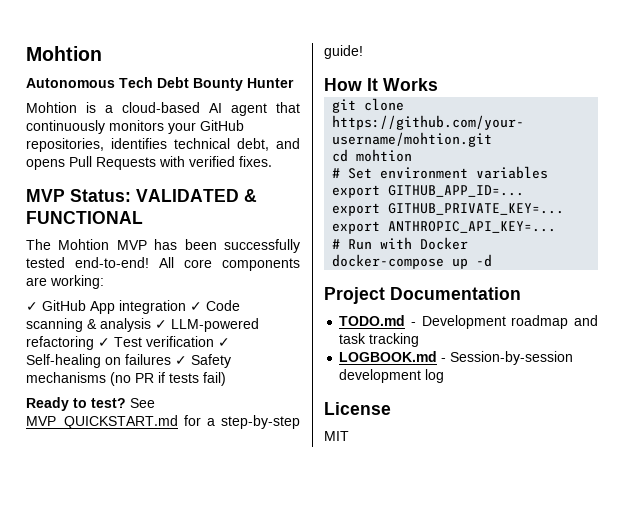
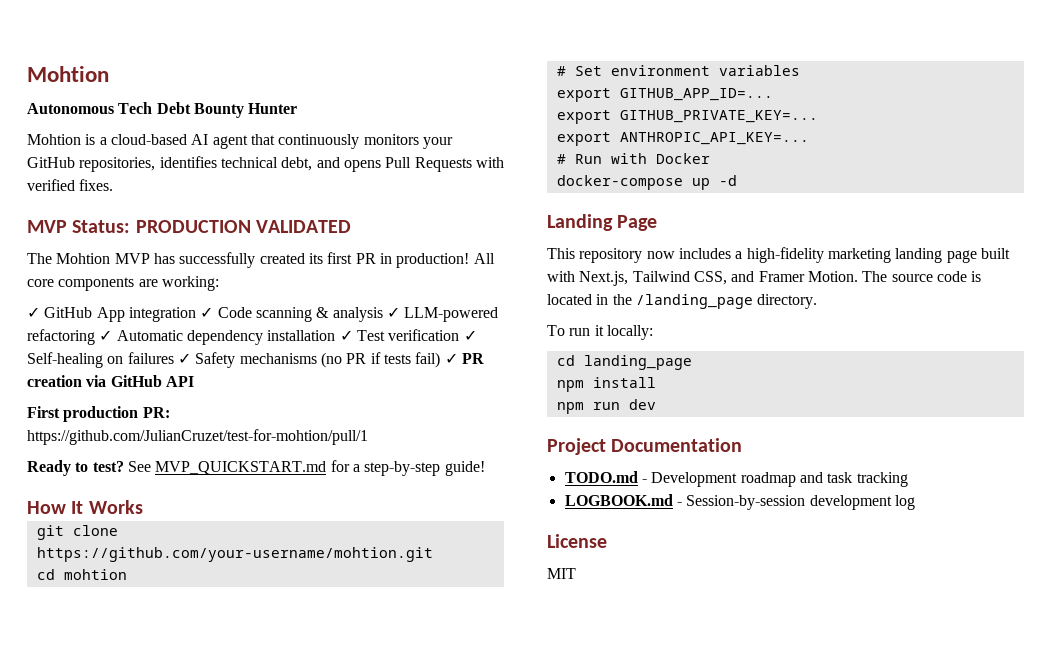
- MVP Status: VALIDATED & FUNCTIONAL
+ MVP Status: PRODUCTION VALIDATED
- The Mohtion MVP has been successfully tested end-to-end!
+ The Mohtion MVP has successfully created its first PR in production!
- ✓ GitHub App integration ✓ Code scanning & analysis ✓ LLM-powered refactoring ✓ Test verification ✓ Self-healing on failures ✓ Safety mechanisms (no PR if tests fail)
+ ✓ GitHub App integration ✓ Code scanning & analysis ✓ LLM-powered refactoring ✓ Automatic dependency installation ✓ Test verification ✓ Self-healing on failures ✓ Safety mechanisms (no PR if tests fail) ✓ PR creation via GitHub API
+ First production PR: https://github.com/JulianCruzet/test-for-mohtion/pull/1
+ Landing Page
+ This repository now includes a high-fidelity marketing landing page built with Next.js, Tailwind CSS, and Framer Motion. The source code is located in the /landing_page directory.
+ To run it locally:
+ cd landing_page
+ npm install
+ npm run dev

